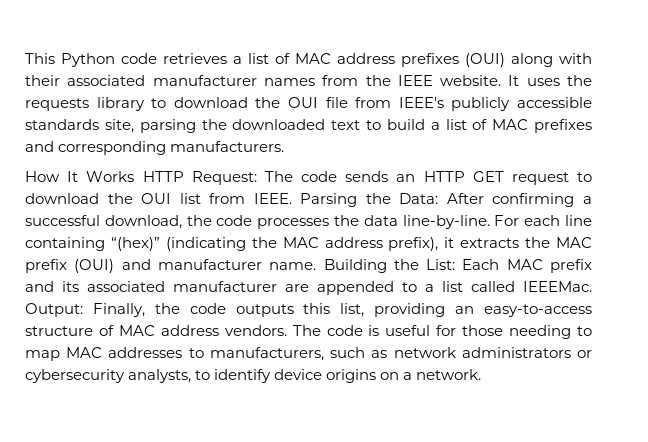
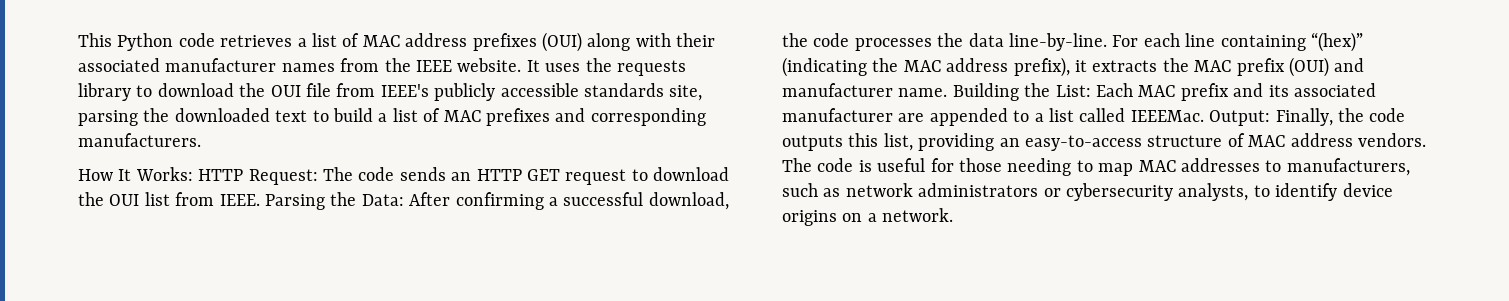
- How It Works HTTP Request: The code sends an HTTP GET request to download the OUI list from IEEE.
+ How It Works: HTTP Request: The code sends an HTTP GET request to download the OUI list from IEEE.

